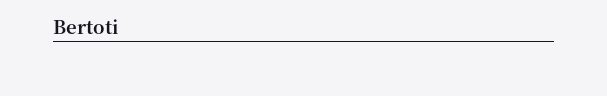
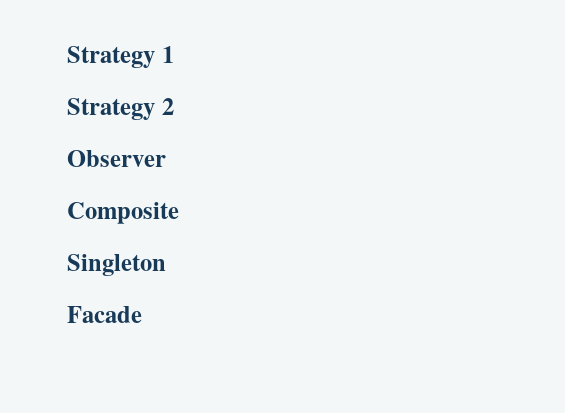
- Bertoti
+ Strategy 1
+ Strategy 2
+ Observer
+ Composite
+ Singleton
+ Facade

